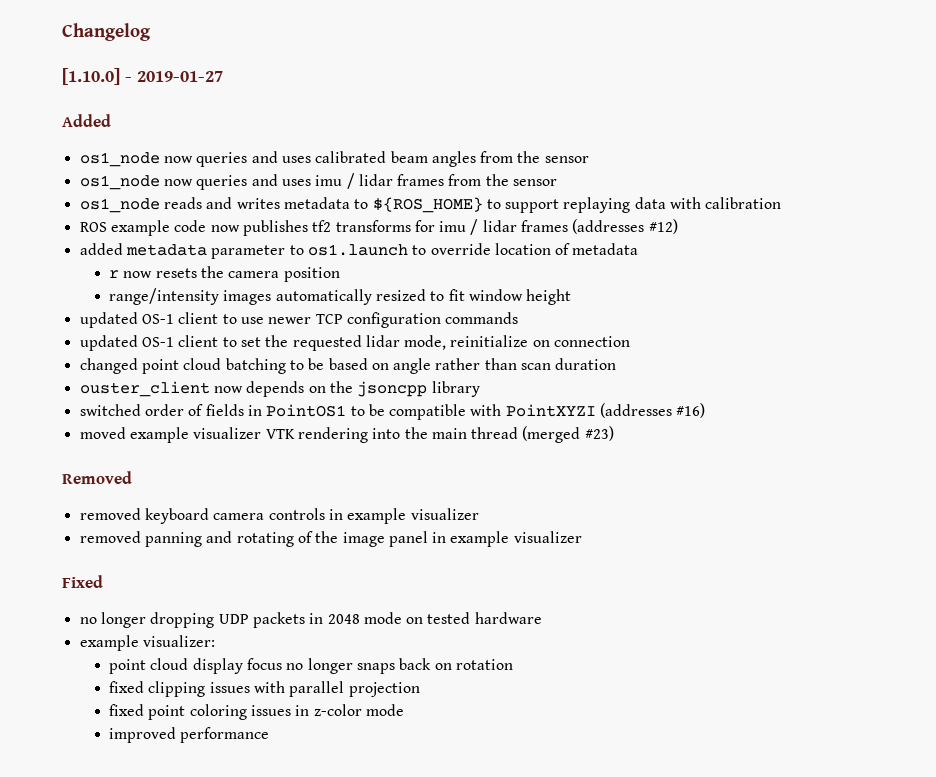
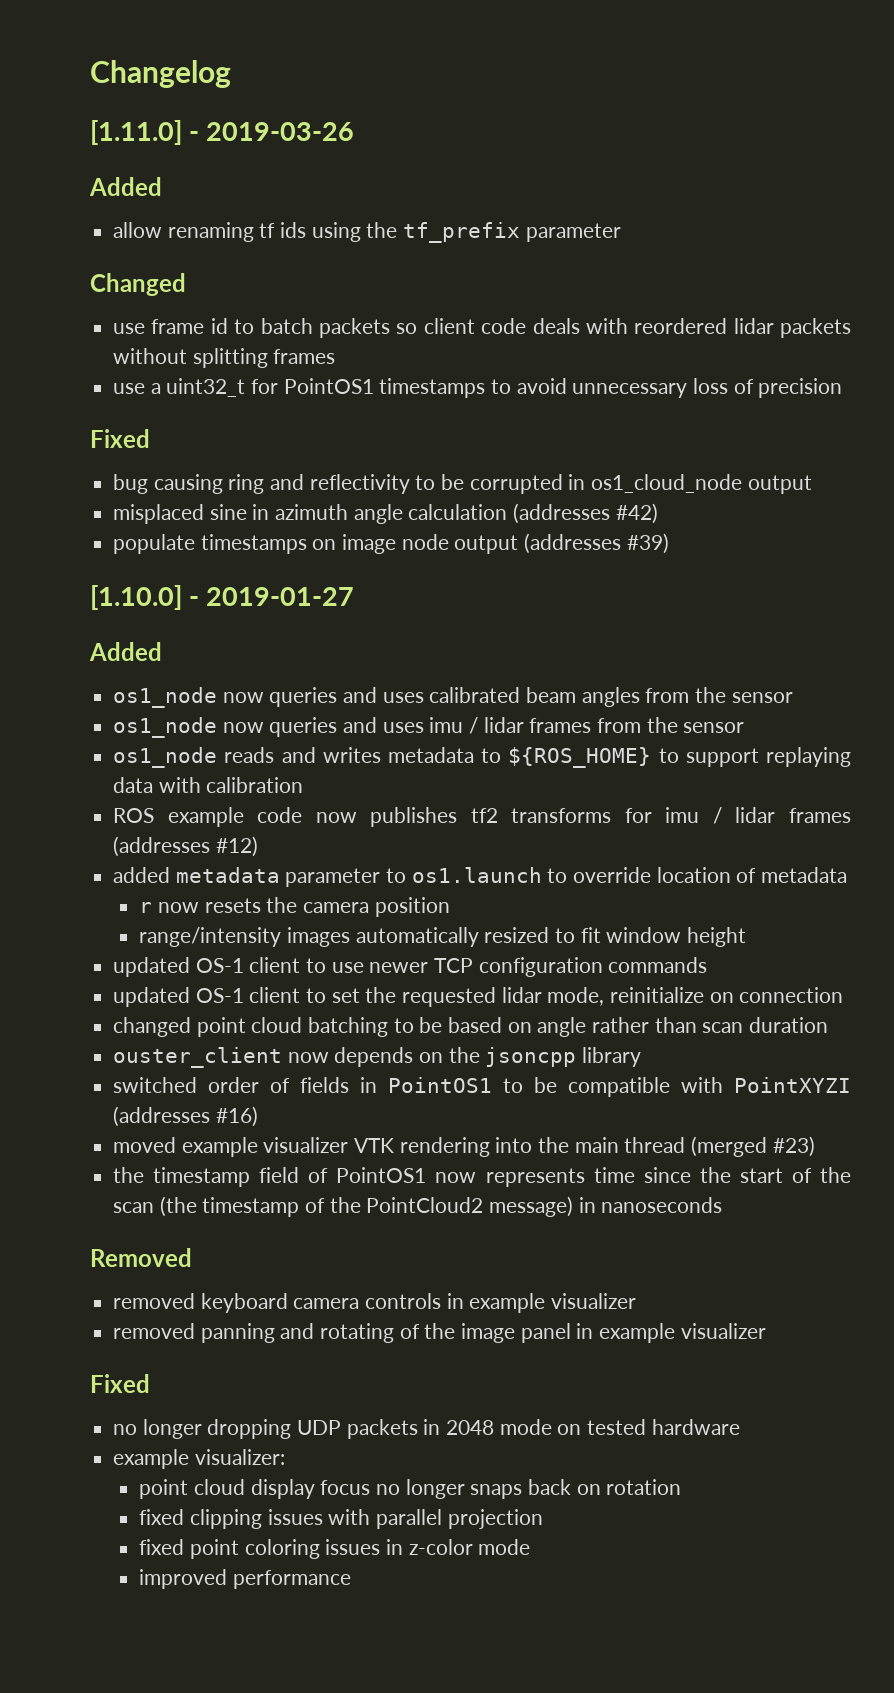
+ [1.11.0] - 2019-03-26
+ Added
+ allow renaming tf ids using the tf_prefix parameter
+ Changed
+ use frame id to batch packets so client code deals with reordered lidar packets without splitting frames
+ use a uint32_t for PointOS1 timestamps to avoid unnecessary loss of precision
+ Fixed
+ bug causing ring and reflectivity to be corrupted in os1_cloud_node output
+ misplaced sine in azimuth angle calculation (addresses #42)
+ populate timestamps on image node output (addresses #39)
+ the timestamp field of PointOS1 now represents time since the start of the scan (the timestamp of the PointCloud2 message) in nanoseconds

